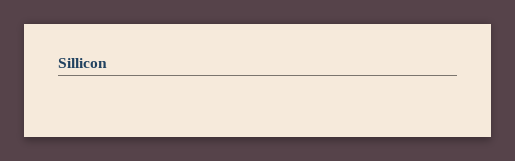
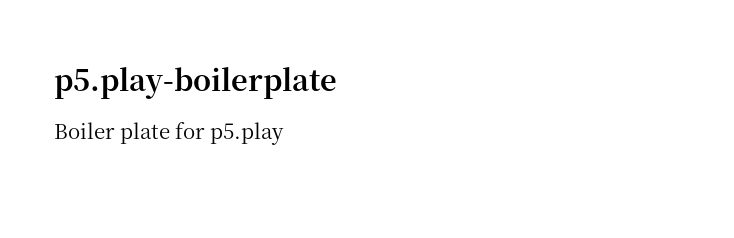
- Sillicon
+ p5.play-boilerplate
+ Boiler plate for p5.play

